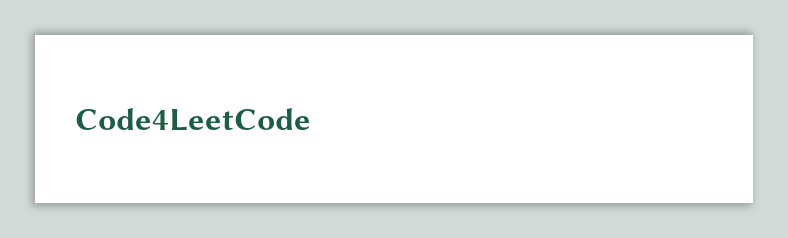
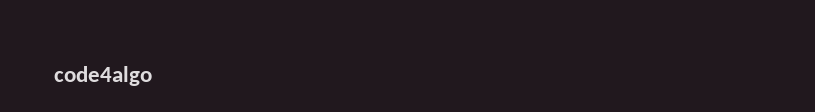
- Code4LeetCode
+ code4algo

